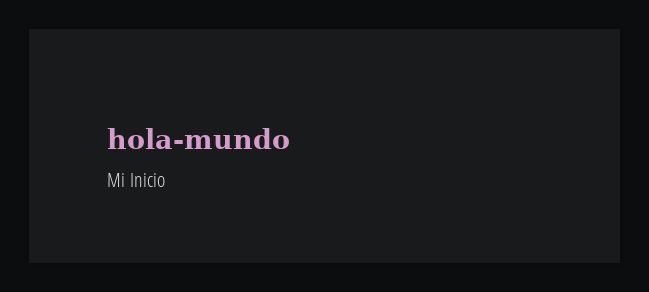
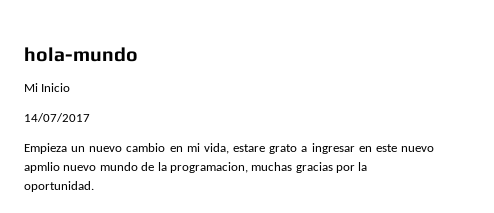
+ 14/07/2017
+ Empieza un nuevo cambio en mi vida, estare grato a ingresar en este nuevo apmlio nuevo mundo de la programacion, muchas gracias por la oportunidad.

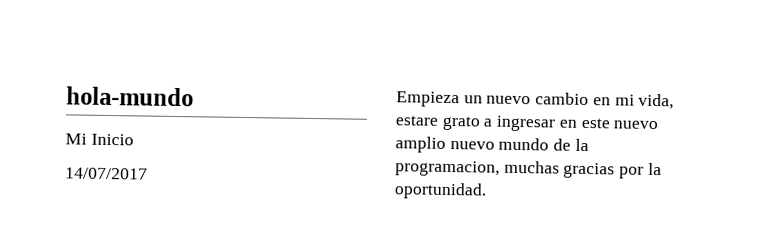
- Empieza un nuevo cambio en mi vida, estare grato a ingresar en este nuevo apmlio nuevo mundo de la programacion, muchas gracias por la oportunidad.
+ Empieza un nuevo cambio en mi vida, estare grato a ingresar en este nuevo amplio nuevo mundo de la programacion, muchas gracias por la oportunidad.

